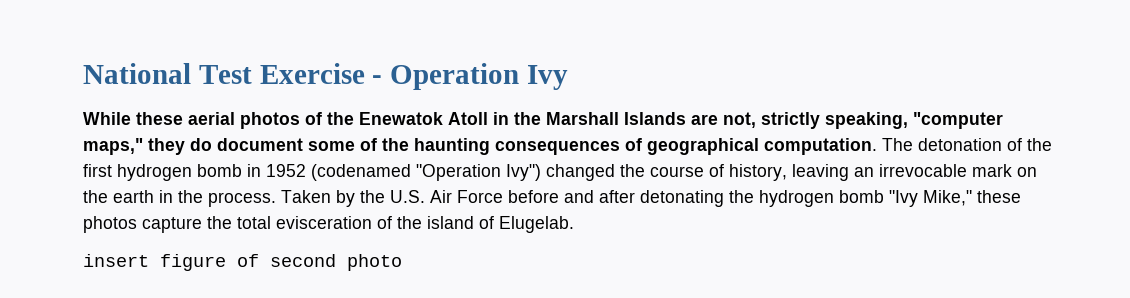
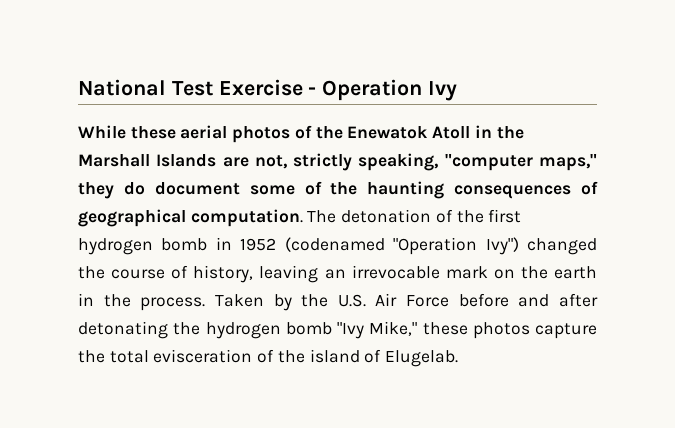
- insert figure of second photo

